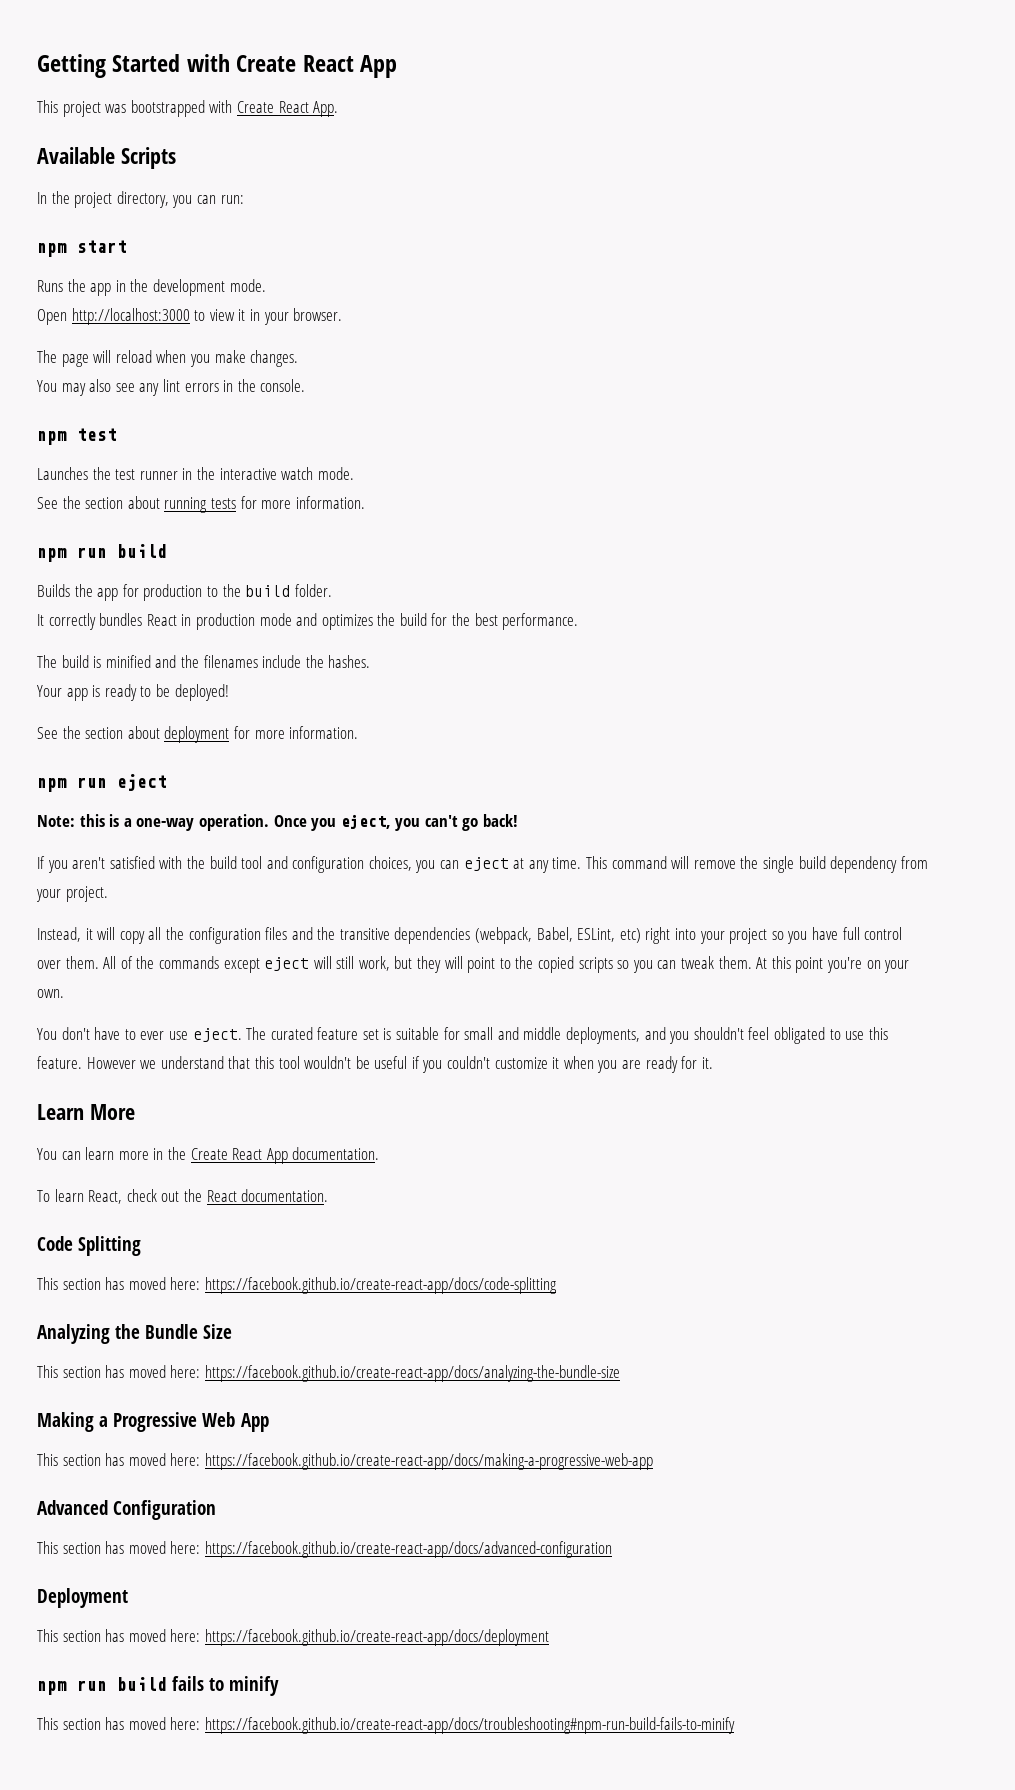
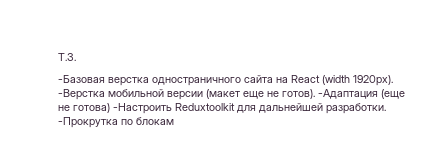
- Getting Started with Create React App
- This project was bootstrapped with Create React App.
- Available Scripts
- In the project directory, you can run:
- npm start
- Runs the app in the development mode.
- Open http://localhost:3000 to view it in your browser.
- The page will reload when you make changes.
- You may also see any lint errors in the console.
- npm test
- Launches the test runner in the interactive watch mode.
- See the section about running tests for more information.
- npm run build
- Builds the app for production to the build folder.
- It correctly bundles React in production mode and optimizes the build for the best performance.
- The build is minified and the filenames include the hashes.
- Your app is ready to be deployed!
- See the section about deployment for more information.
- npm run eject
- Note: this is a one-way operation. Once you eject, you can't go back!
- If you aren't satisfied with the build tool and configuration choices, you can eject at any time. This command will remove the single build dependency from your project.
- Instead, it will copy all the configuration files and the transitive dependencies (webpack, Babel, ESLint, etc) right into your project so you have full control over them. All of the commands except eject will still work, but they will point to the copied scripts so you can tweak them. At this point you're on your own.
- You don't have to ever use eject. The curated feature set is suitable for small and middle deployments, and you shouldn't feel obligated to use this feature. However we understand that this tool wouldn't be useful if you couldn't customize it when you are ready for it.
- Learn More
- You can learn more in the Create React App documentation.
- To learn React, check out the React documentation.
- Code Splitting
- This section has moved here: https://facebook.github.io/create-react-app/docs/code-splitting
- Analyzing the Bundle Size
- This section has moved here: https://facebook.github.io/create-react-app/docs/analyzing-the-bundle-size
- Making a Progressive Web App
- This section has moved here: https://facebook.github.io/create-react-app/docs/making-a-progressive-web-app
- Advanced Configuration
- This section has moved here: https://facebook.github.io/create-react-app/docs/advanced-configuration
- Deployment
- This section has moved here: https://facebook.github.io/create-react-app/docs/deployment
- npm run build fails to minify
- This section has moved here: https://facebook.github.io/create-react-app/docs/troubleshooting#npm-run-build-fails-to-minify
+ Т.З.
+ -Базовая верстка одностраничного сайта на React (width 1920px). -Верстка мобильной версии (макет еще не готов). -Адаптация (еще не готова) -Настроить Reduxtoolkit для дальнейшей разработки. -Прокрутка по блокам

